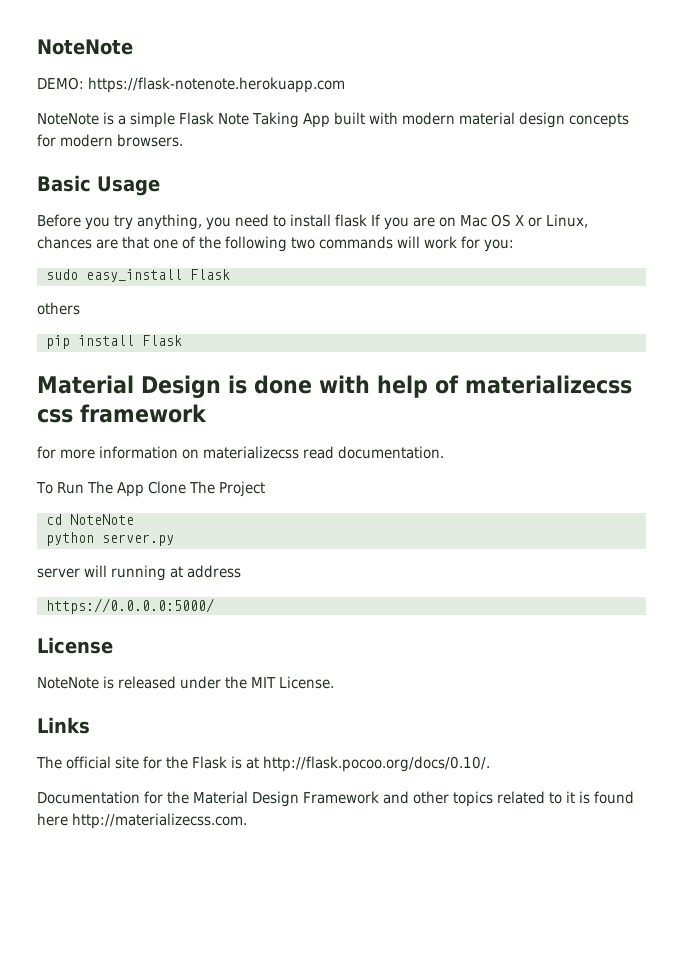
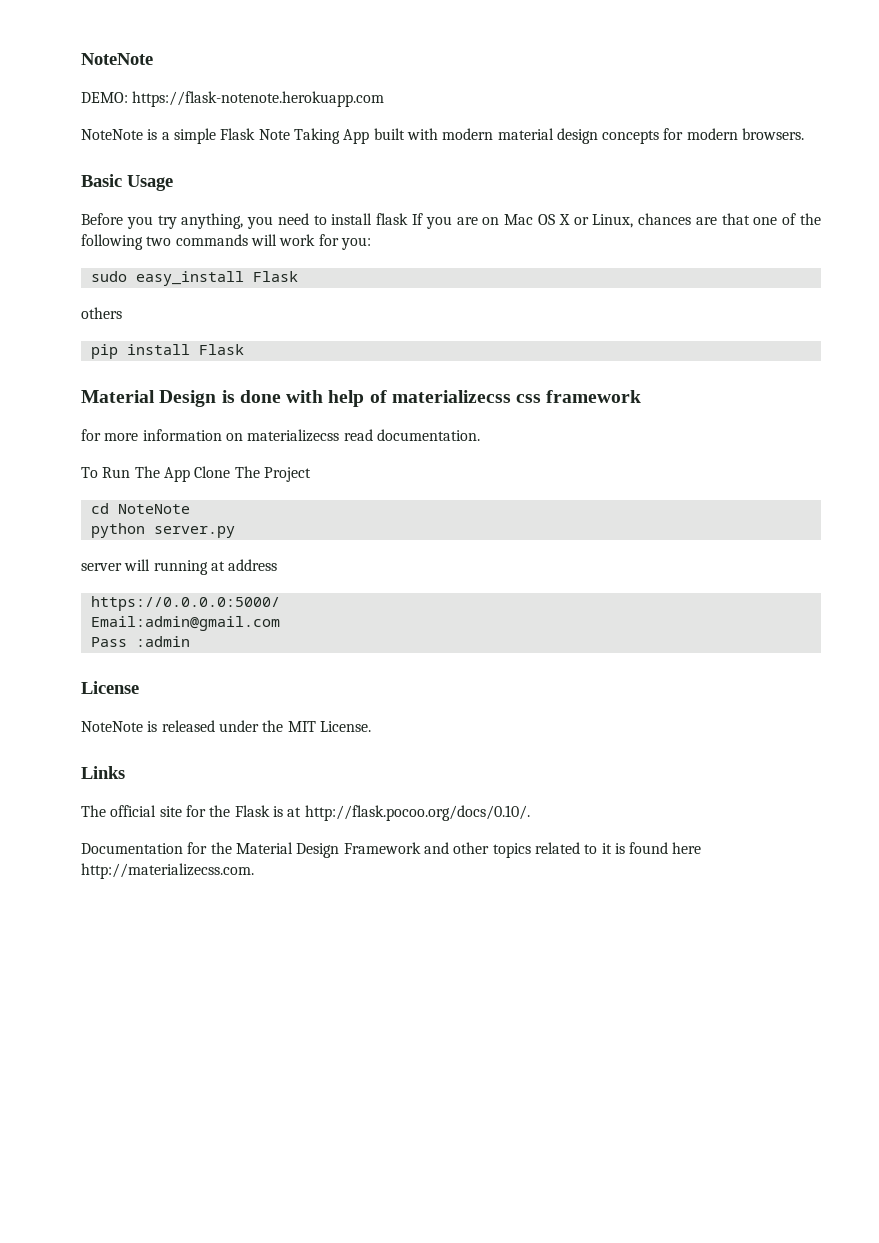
+ Email:admin@gmail.com
+ Pass :admin

